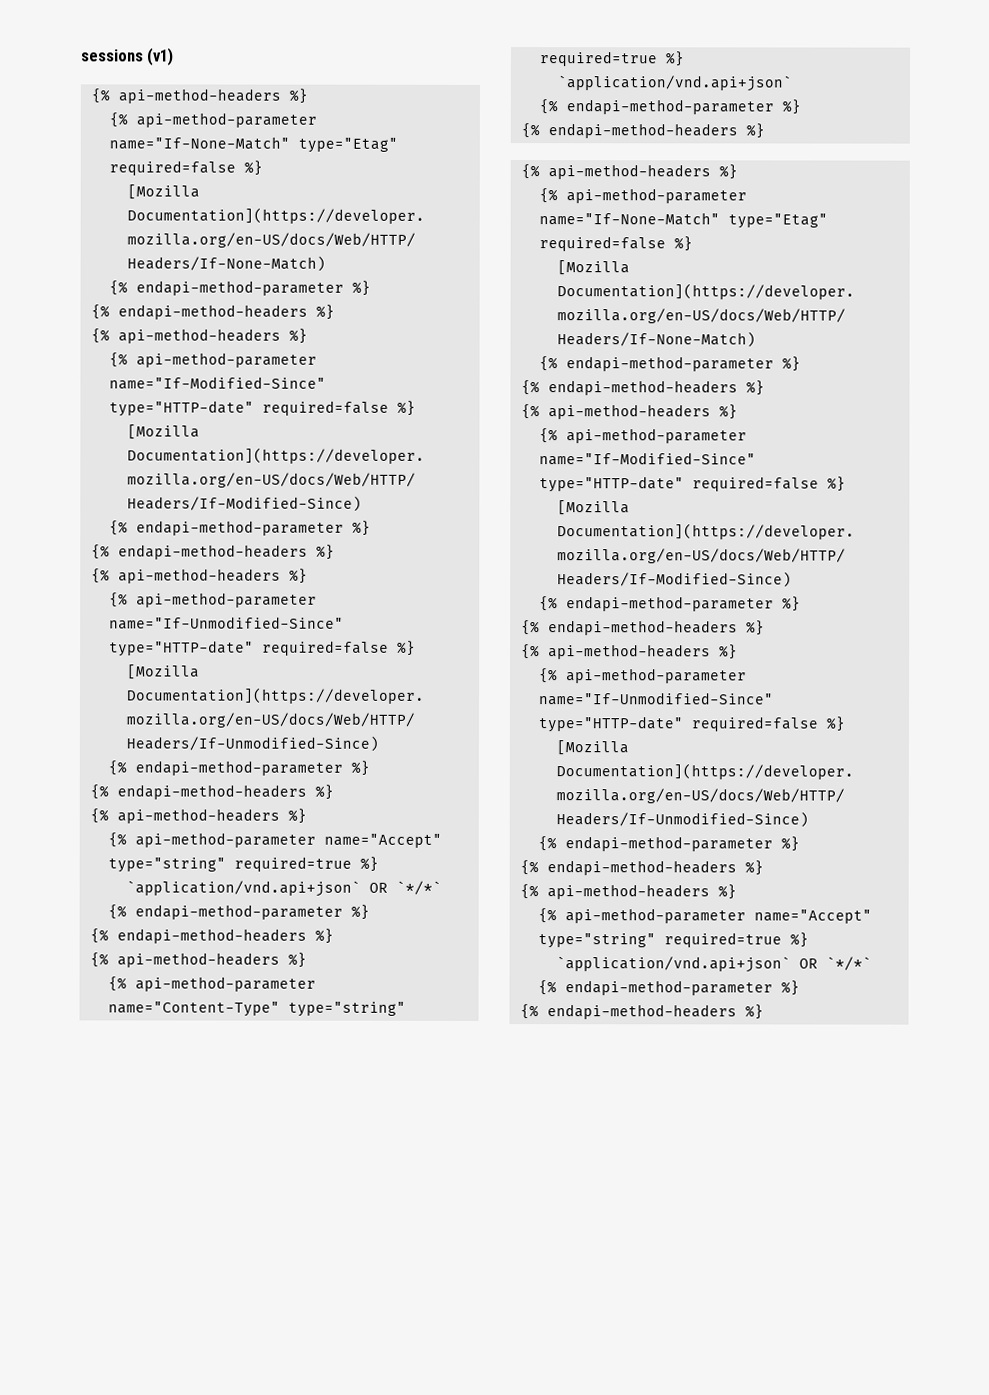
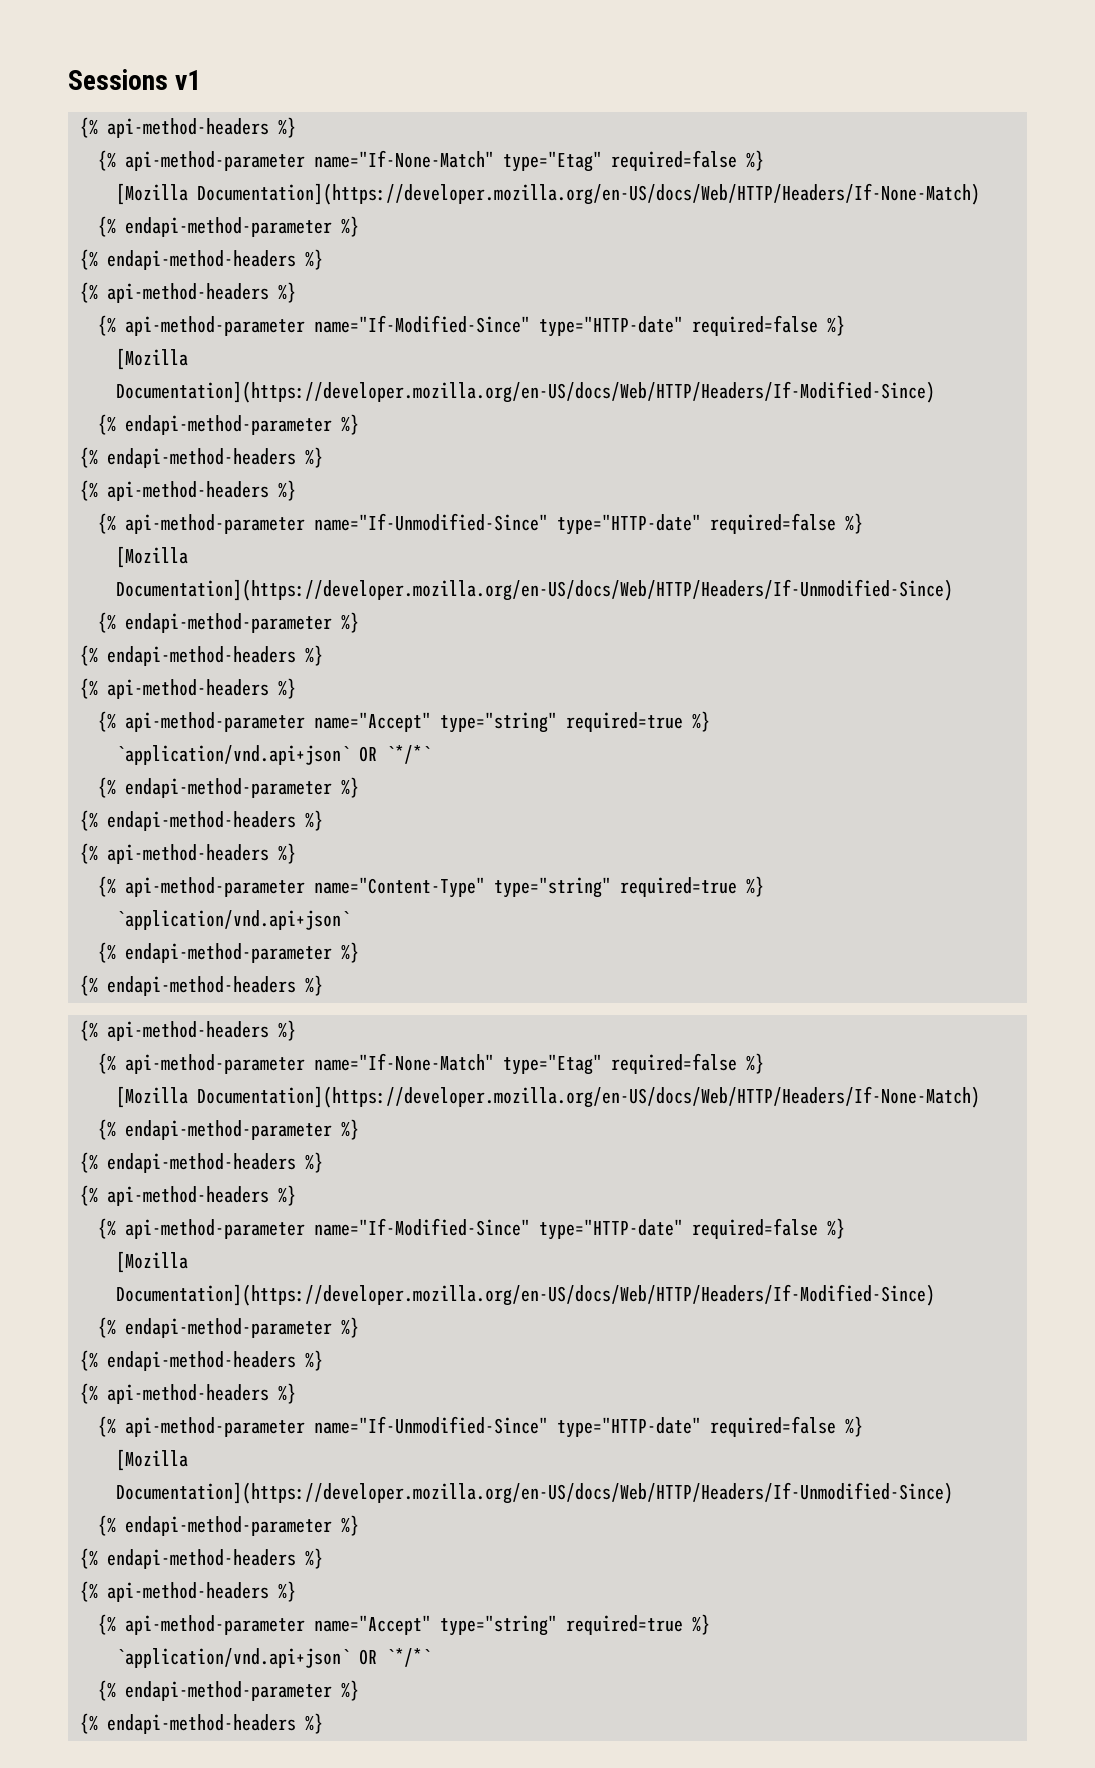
- sessions (v1)
+ Sessions v1

